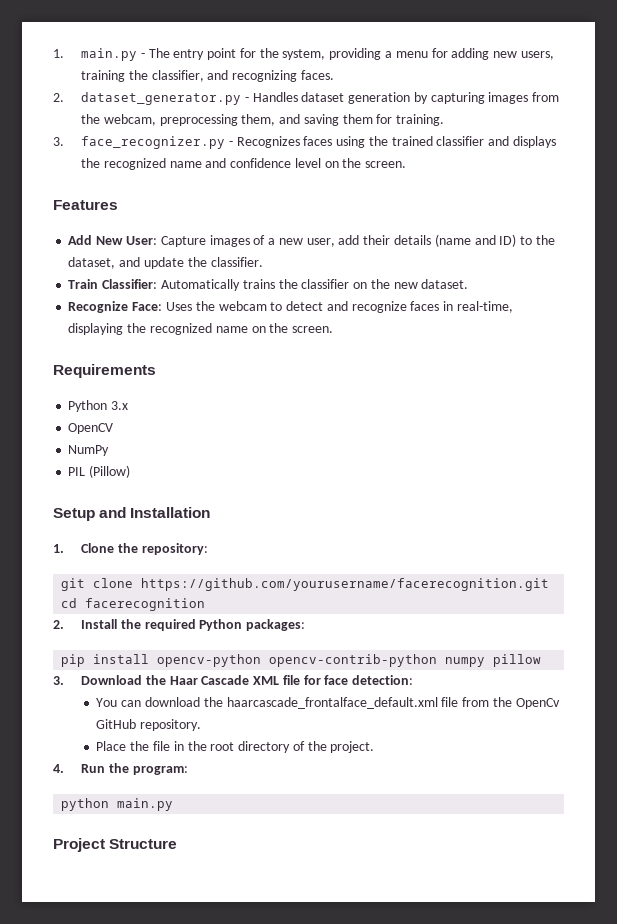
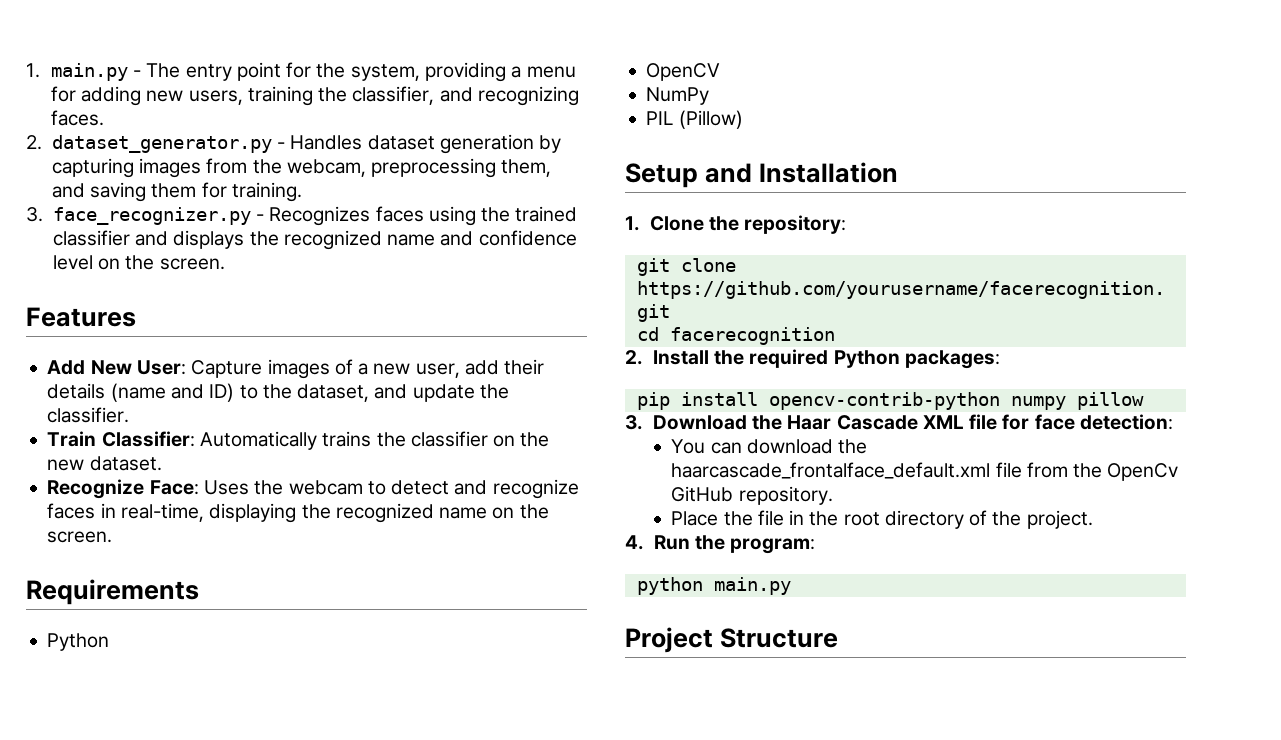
  Requirements
- Python 3.x
+ Python
- pip install opencv-python opencv-contrib-python numpy pillow
+ pip install opencv-contrib-python numpy pillow

